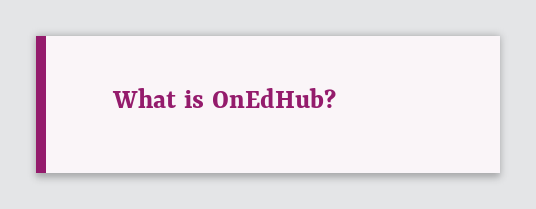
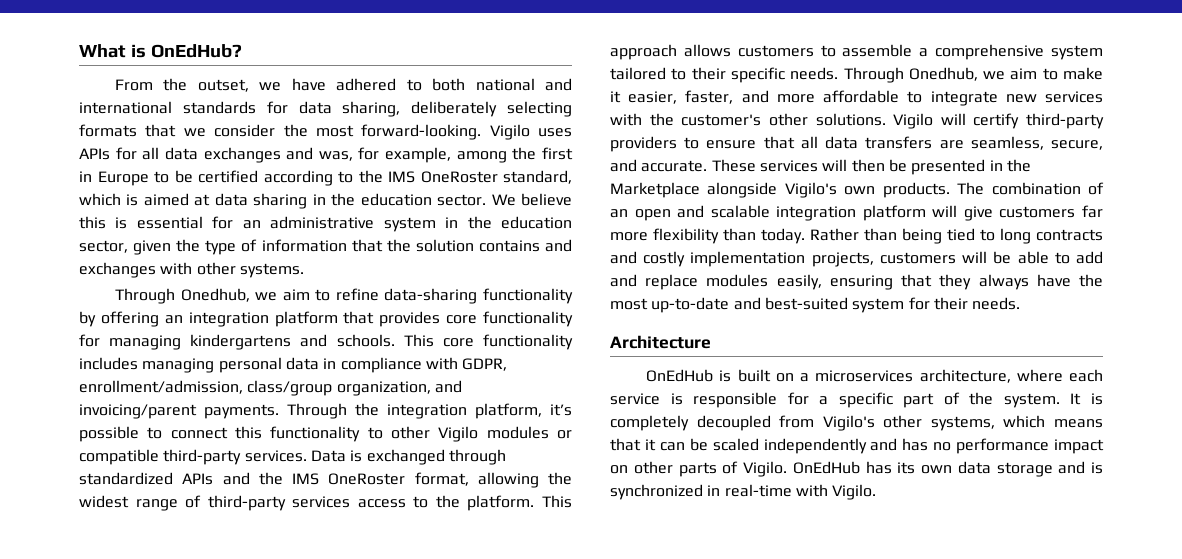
+ From the outset, we have adhered to both national and international standards for data sharing, deliberately selecting formats that we consider the most forward-looking. Vigilo uses APIs for all data exchanges and was, for example, among the first in Europe to be certified according to the IMS OneRoster standard, which is aimed at data sharing in the education sector. We believe this is essential for an administrative system in the education sector, given the type of information that the solution contains and exchanges with other systems.
+ Through Onedhub, we aim to refine data-sharing functionality by offering an integration platform that provides core functionality for managing kindergartens and schools. This core functionality includes managing personal data in compliance with GDPR, enrollment/admission, class/group organization, and invoicing/parent payments. Through the integration platform, it’s possible to connect this functionality to other Vigilo modules or compatible third-party services. Data is exchanged through standardized APIs and the IMS OneRoster format, allowing the widest range of third-party services access to the platform. This approach allows customers to assemble a comprehensive system tailored to their specific needs. Through Onedhub, we aim to make it easier, faster, and more affordable to integrate new services with the customer's other solutions. Vigilo will certify third-party providers to ensure that all data transfers are seamless, secure, and accurate. These services will then be presented in the Marketplace alongside Vigilo's own products. The combination of an open and scalable integration platform will give customers far more flexibility than today. Rather than being tied to long contracts and costly implementation projects, customers will be able to add and replace modules easily, ensuring that they always have the most up-to-date and best-suited system for their needs.
+ Architecture
+ OnEdHub is built on a microservices architecture, where each service is responsible for a specific part of the system. It is completely decoupled from Vigilo's other systems, which means that it can be scaled independently and has no performance impact on other parts of Vigilo. OnEdHub has its own data storage and is synchronized in real-time with Vigilo.

